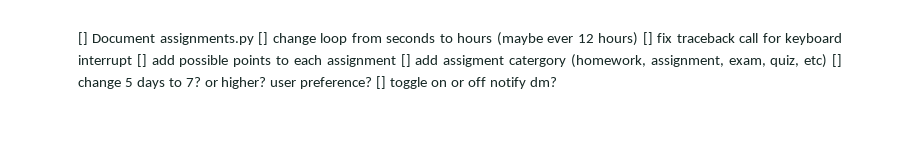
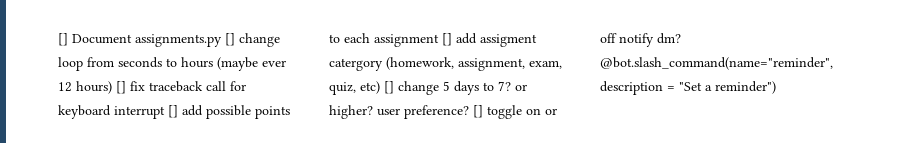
+ @bot.slash_command(name="reminder", description = "Set a reminder")

